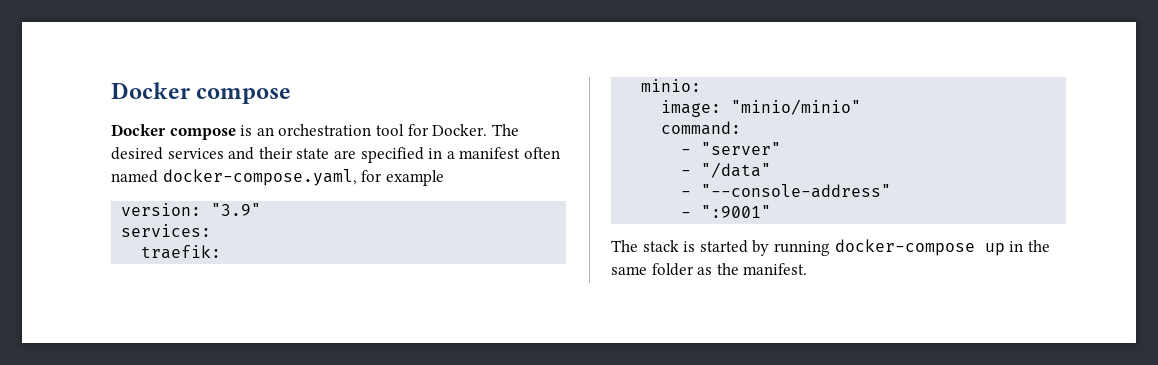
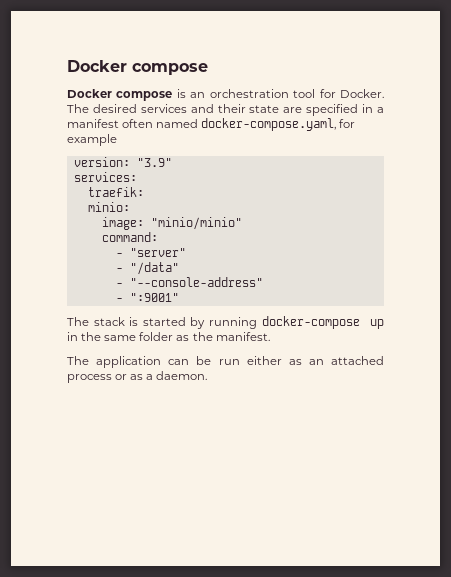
+ The application can be run either as an attached process or as a daemon.

